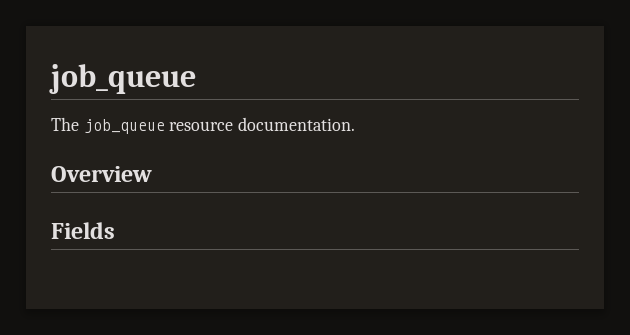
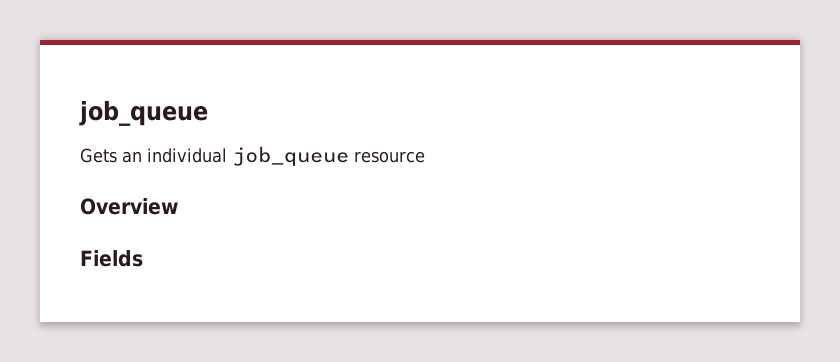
- The job_queue resource documentation.
+ Gets an individual job_queue resource

